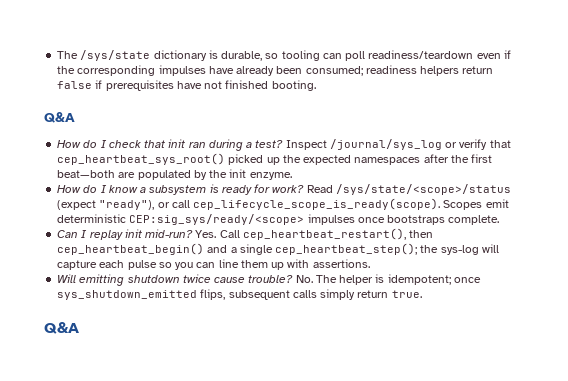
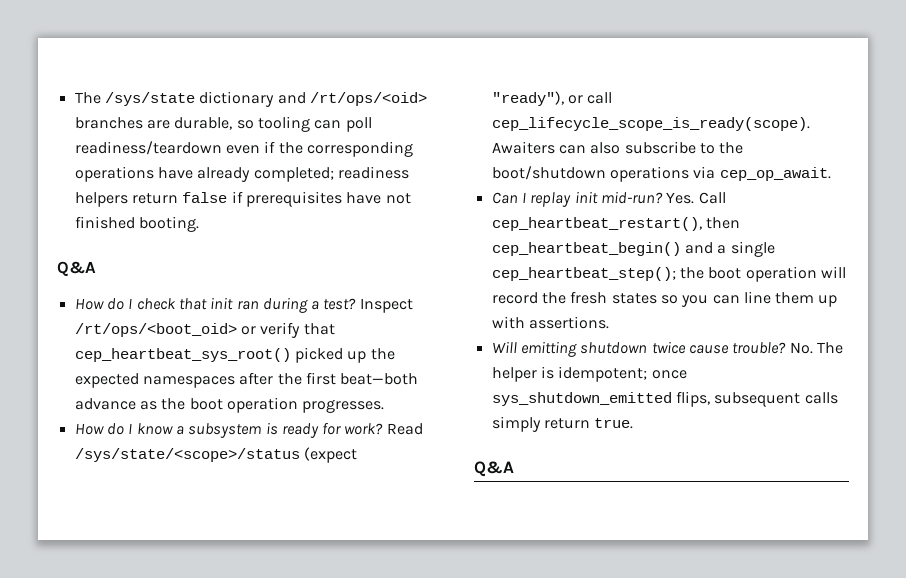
- The /sys/state dictionary is durable, so tooling can poll readiness/teardown even if the corresponding impulses have already been consumed; readiness helpers return false if prerequisites have not finished booting.
+ The /sys/state dictionary and /rt/ops/<oid> branches are durable, so tooling can poll readiness/teardown even if the corresponding operations have already completed; readiness helpers return false if prerequisites have not finished booting.
- Inspect /journal/sys_log or verify that cep_heartbeat_sys_root() picked up the expected namespaces after the first beat—both are populated by the init enzyme.
+ Inspect /rt/ops/<boot_oid> or verify that cep_heartbeat_sys_root() picked up the expected namespaces after the first beat—both advance as the boot operation progresses.
- Scopes emit deterministic CEP:sig_sys/ready/<scope> impulses once bootstraps complete.
+ Awaiters can also subscribe to the boot/shutdown operations via cep_op_await.
- Yes. Call cep_heartbeat_restart(), then cep_heartbeat_begin() and a single cep_heartbeat_step(); the sys-log will capture each pulse so you can line them up with assertions.
+ Yes. Call cep_heartbeat_restart(), then cep_heartbeat_begin() and a single cep_heartbeat_step(); the boot operation will record the fresh states so you can line them up with assertions.

